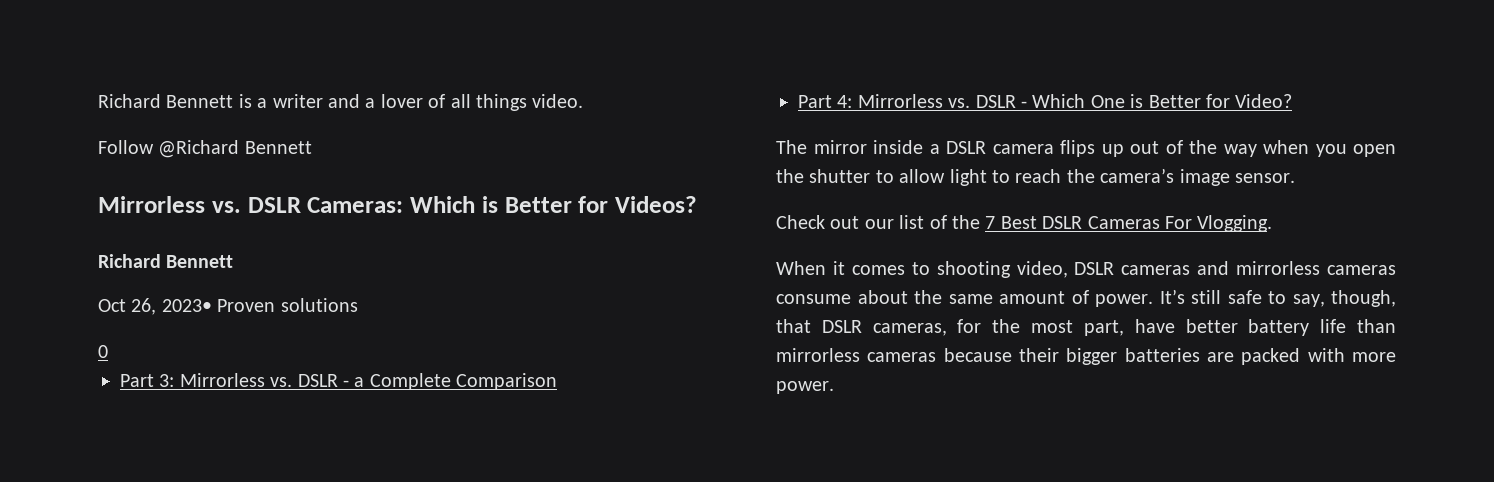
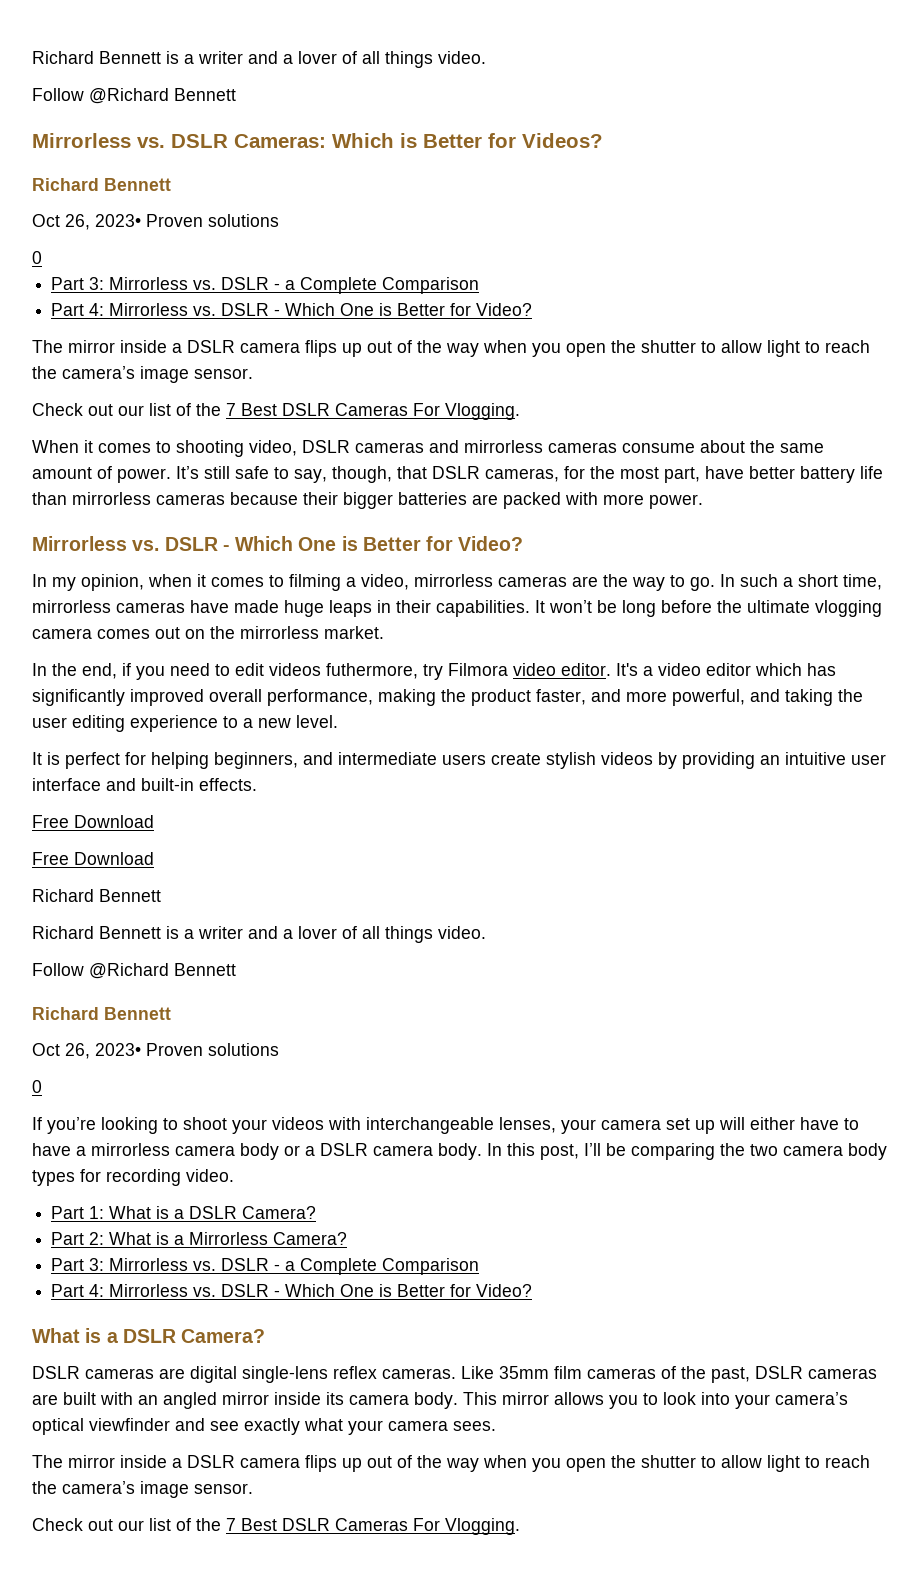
  It’s still safe to say, though, that DSLR cameras, for the most part, have better battery life than mirrorless cameras because their bigger batteries are packed with more power.
+ Mirrorless vs. DSLR - Which One is Better for Video?
+ In my opinion, when it comes to filming a video, mirrorless cameras are the way to go. In such a short time, mirrorless cameras have made huge leaps in their capabilities. It won’t be long before the ultimate vlogging camera comes out on the mirrorless market.
+ In the end, if you need to edit videos futhermore, try Filmora video editor. It's a video editor which has significantly improved overall performance, making the product faster, and more powerful, and taking the user editing experience to a new level.
+ It is perfect for helping beginners, and intermediate users create stylish videos by providing an intuitive user interface and built-in effects.
+ Free Download
+ Free Download
+ Richard Bennett
+ Richard Bennett is a writer and a lover of all things video.
+ Follow @Richard Bennett
+ Richard Bennett
+ Oct 26, 2023• Proven solutions
+ 0
+ If you’re looking to shoot your videos with interchangeable lenses, your camera set up will either have to have a mirrorless camera body or a DSLR camera body. In this post, I’ll be comparing the two camera body types for recording video.
+ Part 1: What is a DSLR Camera?
+ Part 2: What is a Mirrorless Camera?
+ Part 3: Mirrorless vs. DSLR - a Complete Comparison
+ Part 4: Mirrorless vs. DSLR - Which One is Better for Video?
+ What is a DSLR Camera?
+ DSLR cameras are digital single-lens reflex cameras. Like 35mm film cameras of the past, DSLR cameras are built with an angled mirror inside its camera body. This mirror allows you to look into your camera’s optical viewfinder and see exactly what your camera sees.
+ The mirror inside a DSLR camera flips up out of the way when you open the shutter to allow light to reach the camera’s image sensor.
+ Check out our list of the 7 Best DSLR Cameras For Vlogging.

